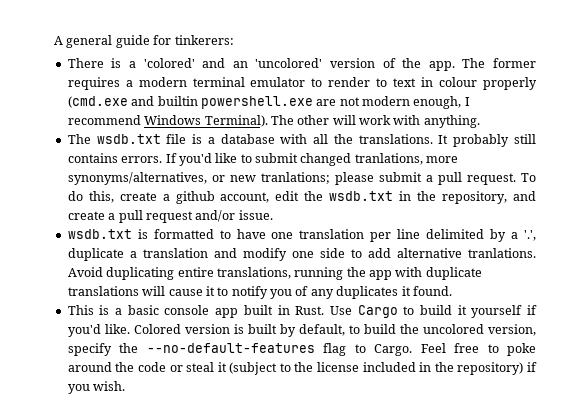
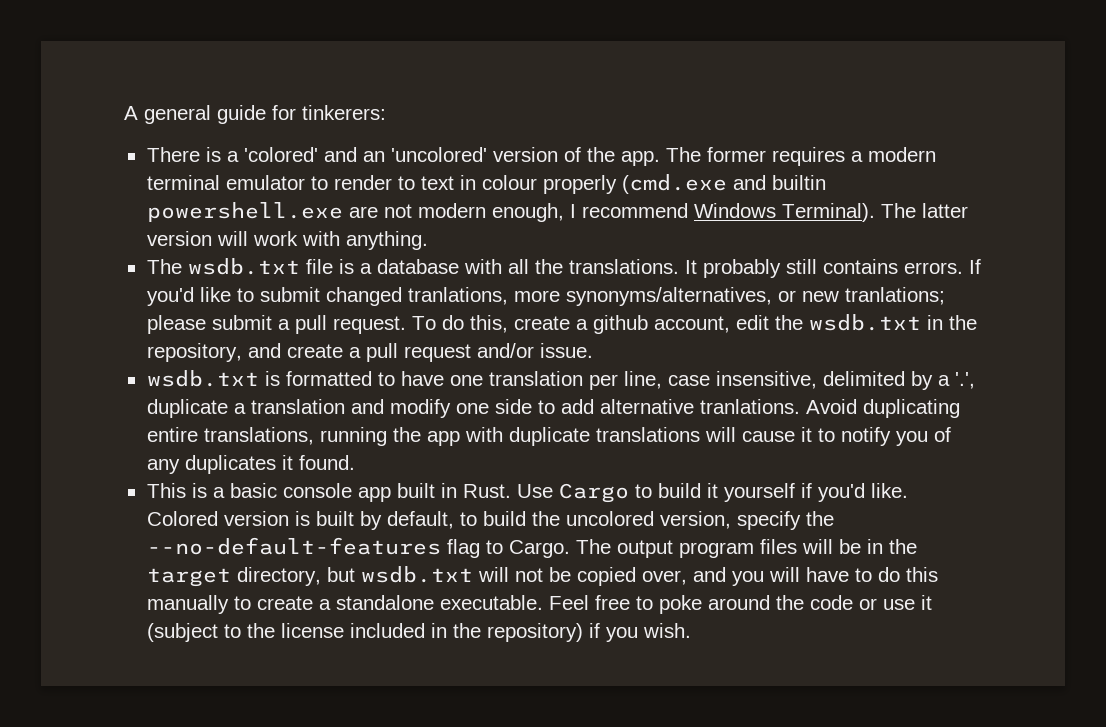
- The other will work with anything.
+ The latter version will work with anything.
- wsdb.txt is formatted to have one translation per line delimited by a '.', duplicate a translation and modify one side to add alternative tranlations.
+ wsdb.txt is formatted to have one translation per line, case insensitive, delimited by a '.', duplicate a translation and modify one side to add alternative tranlations.
+ The output program files will be in the target directory, but wsdb.txt will not be copied over, and you will have to do this manually to create a standalone executable.
- Feel free to poke around the code or steal it (subject to the license included in the repository) if you wish.
+ Feel free to poke around the code or use it (subject to the license included in the repository) if you wish.

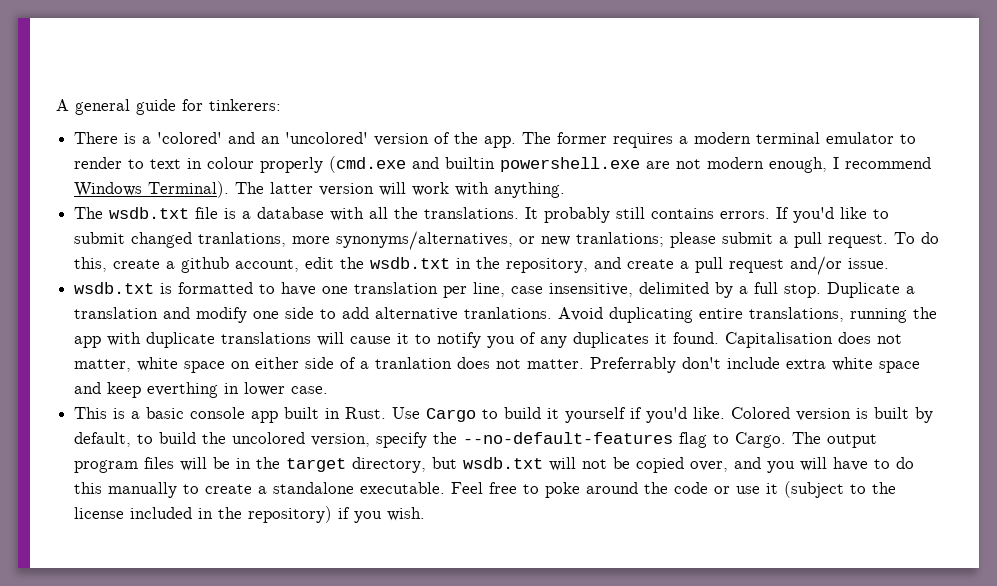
- wsdb.txt is formatted to have one translation per line, case insensitive, delimited by a '.', duplicate a translation and modify one side to add alternative tranlations.
+ wsdb.txt is formatted to have one translation per line, case insensitive, delimited by a full stop. Duplicate a translation and modify one side to add alternative tranlations.
+ Capitalisation does not matter, white space on either side of a tranlation does not matter. Preferrably don't include extra white space and keep everthing in lower case.

